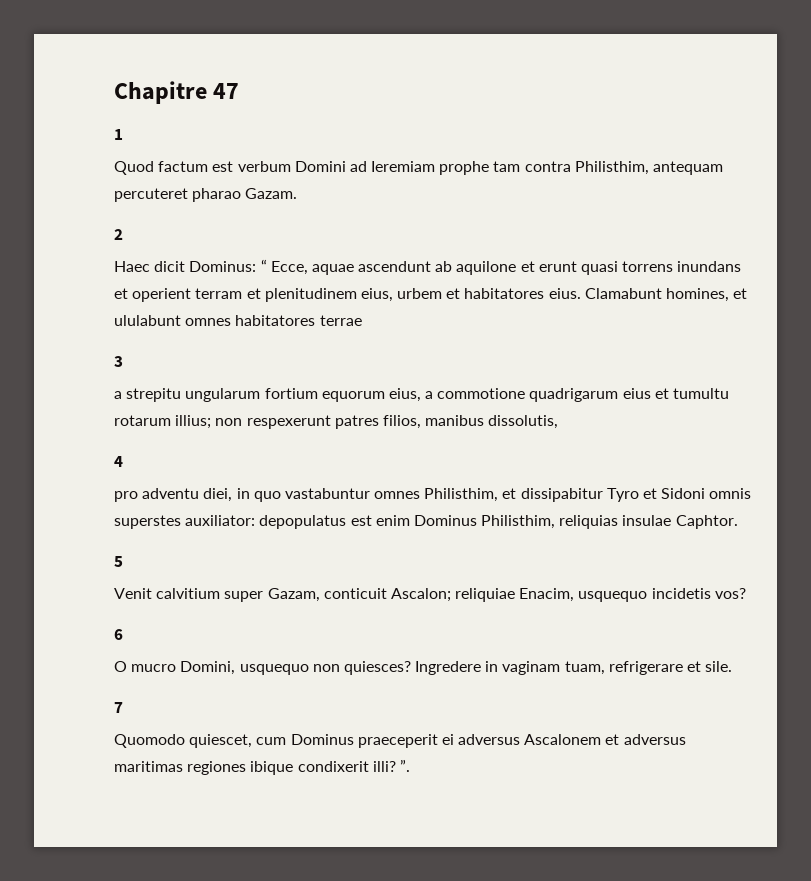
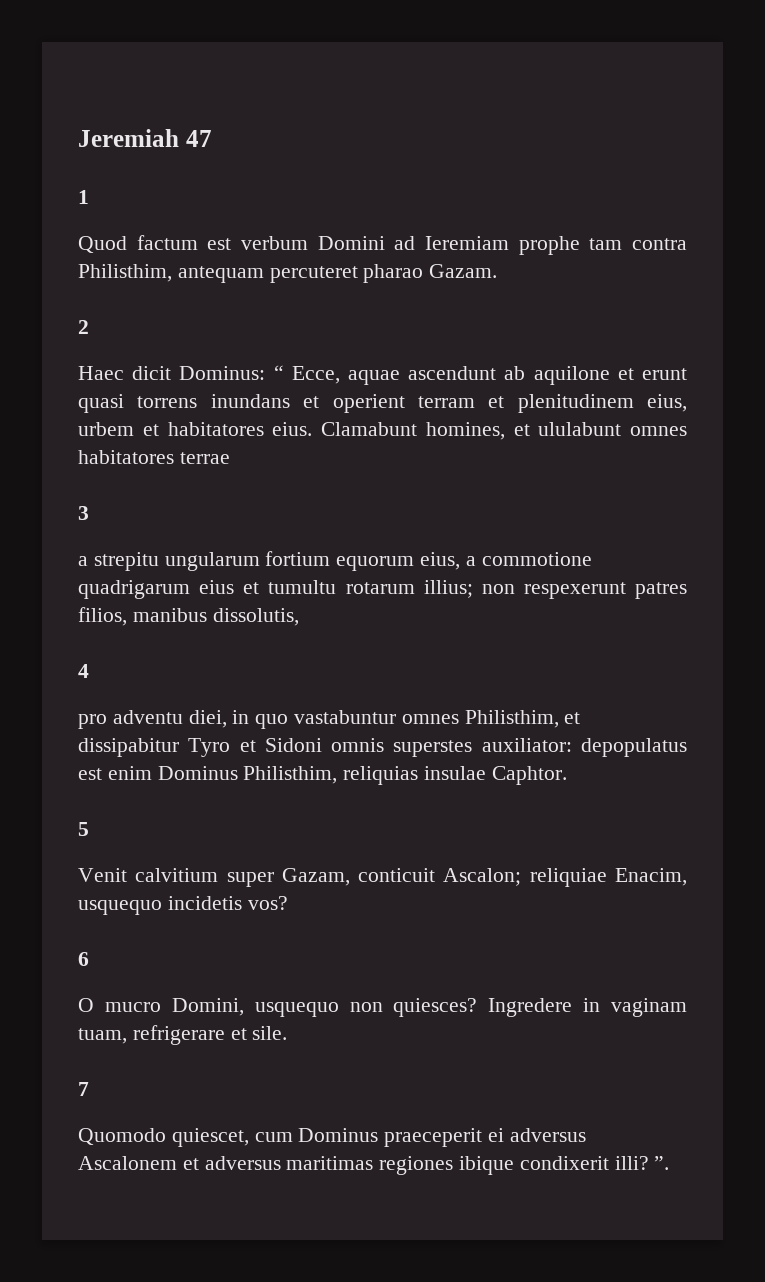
- Chapitre 47
+ Jeremiah 47

